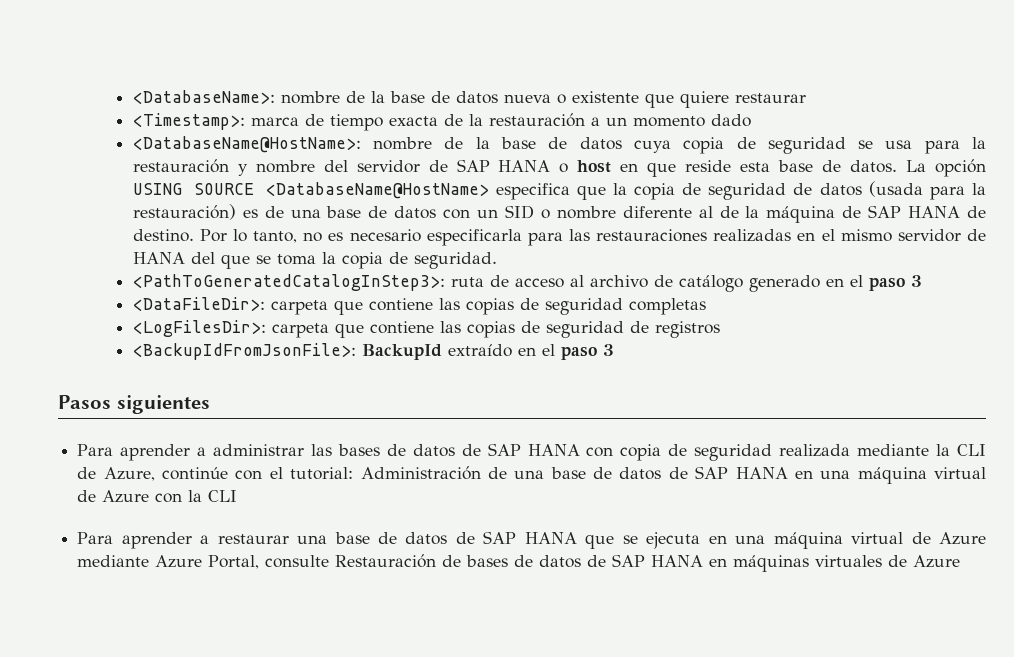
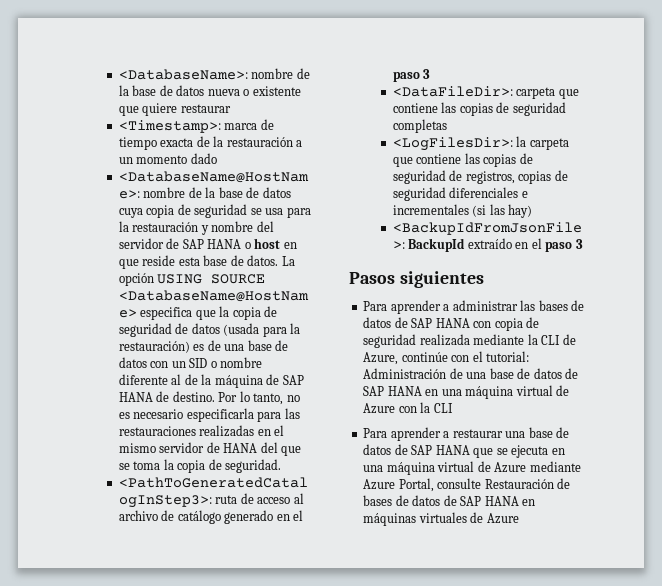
- <LogFilesDir>: carpeta que contiene las copias de seguridad de registros
+ <LogFilesDir>: la carpeta que contiene las copias de seguridad de registros, copias de seguridad diferenciales e incrementales (si las hay)

